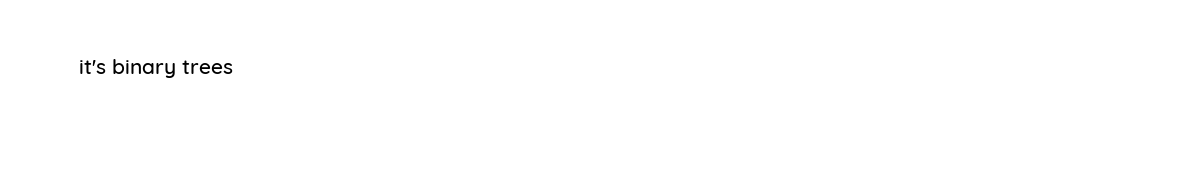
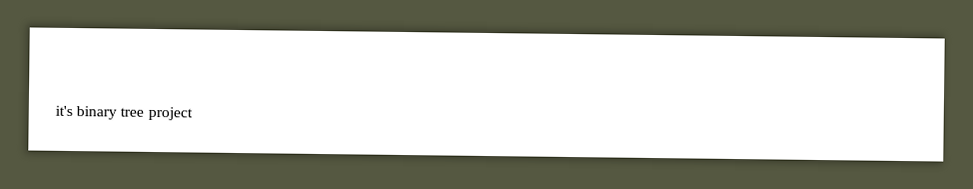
- it's binary trees
+ it's binary tree project

